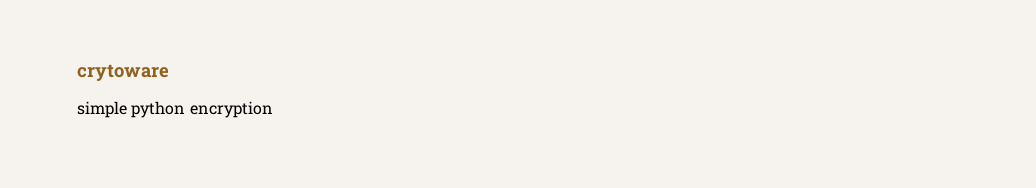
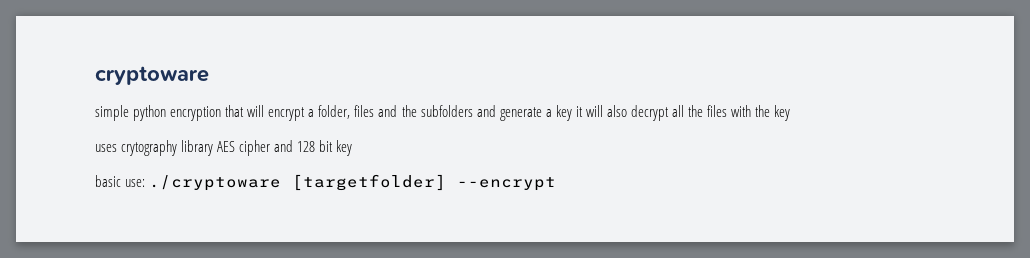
- crytoware
+ cryptoware
- simple python encryption
+ simple python encryption that will encrypt a folder, files and the subfolders and generate a key it will also decrypt all the files with the key
+ uses crytography library AES cipher and 128 bit key
+ basic use: ./cryptoware [targetfolder] --encrypt

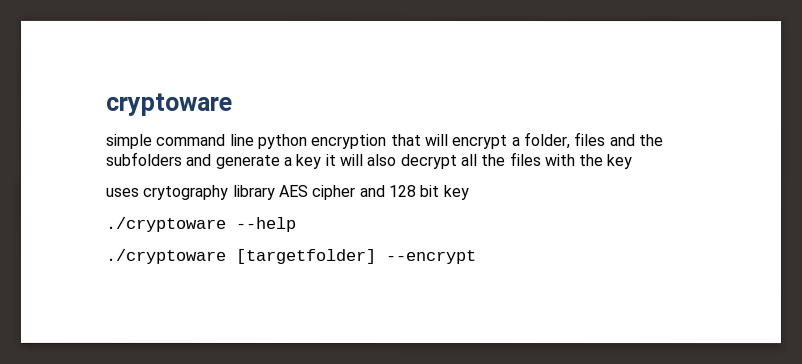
- simple python encryption that will encrypt a folder, files and the subfolders and generate a key it will also decrypt all the files with the key
+ simple command line python encryption that will encrypt a folder, files and the subfolders and generate a key it will also decrypt all the files with the key
- basic use: ./cryptoware [targetfolder] --encrypt
+ ./cryptoware --help
+ ./cryptoware [targetfolder] --encrypt

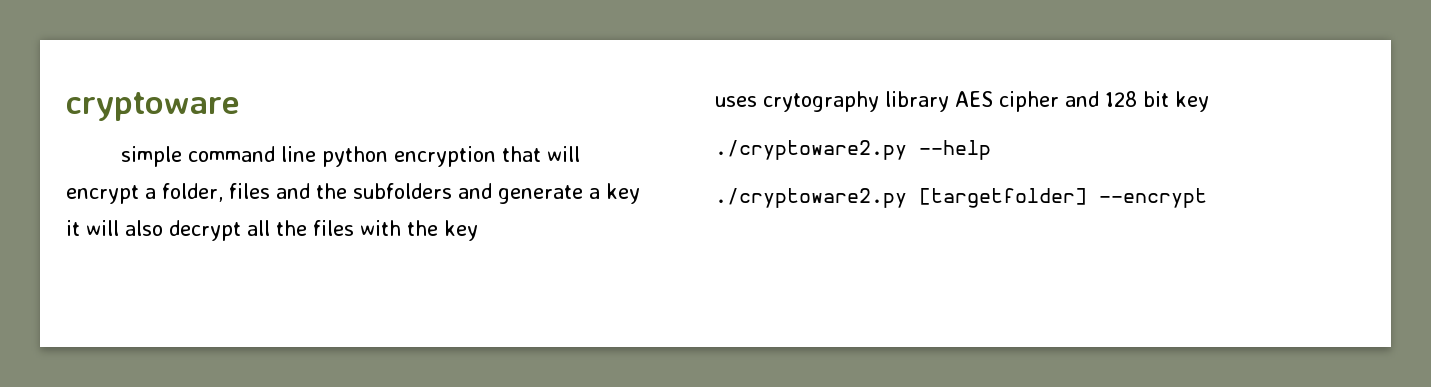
- ./cryptoware --help
+ ./cryptoware2.py --help
- ./cryptoware [targetfolder] --encrypt
+ ./cryptoware2.py [targetfolder] --encrypt

